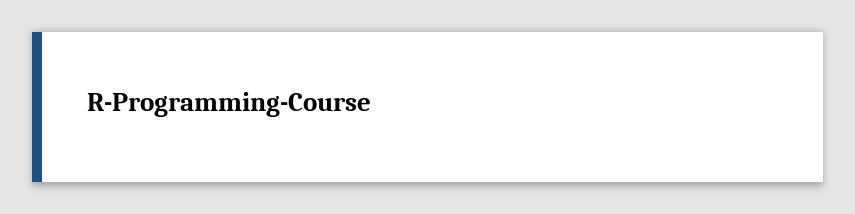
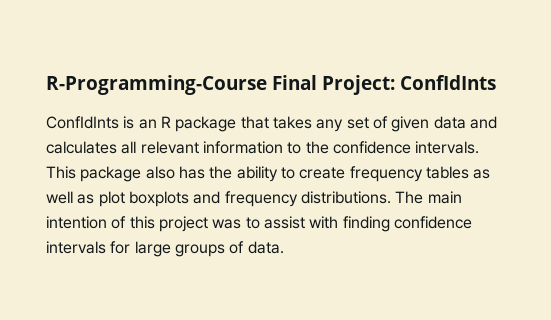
- R-Programming-Course
+ R-Programming-Course Final Project: ConfIdInts
+ ConfIdInts is an R package that takes any set of given data and calculates all relevant information to the confidence intervals. This package also has the ability to create frequency tables as well as plot boxplots and frequency distributions. The main intention of this project was to assist with finding confidence intervals for large groups of data.

